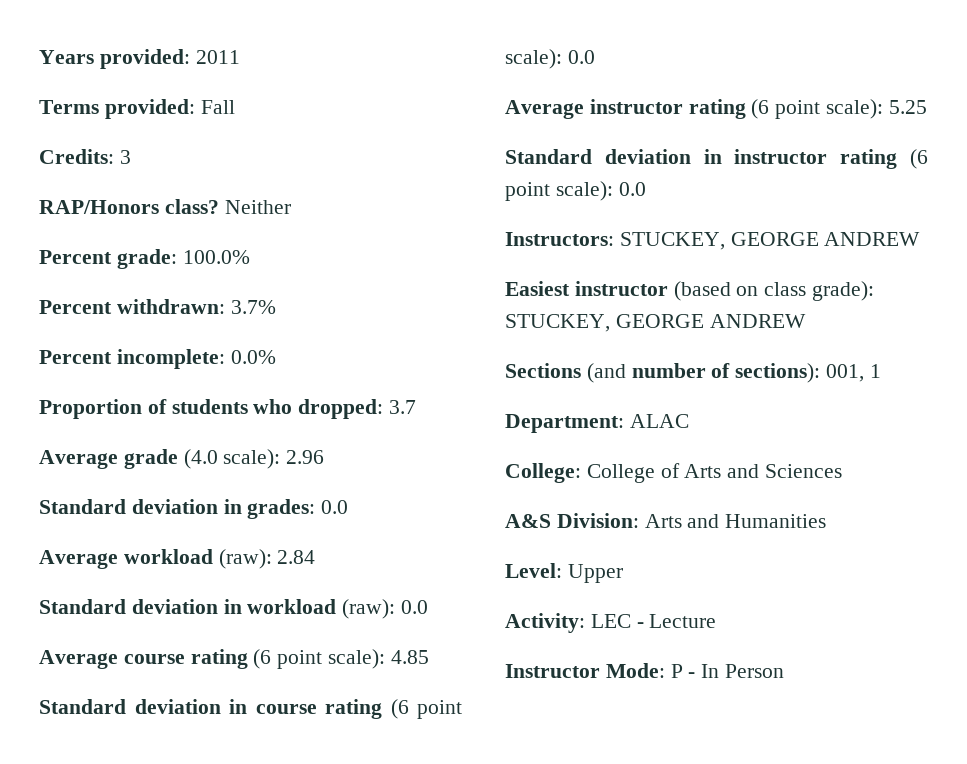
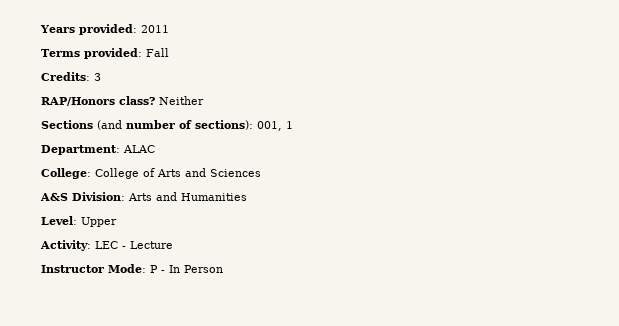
- Percent grade: 100.0%
- Percent withdrawn: 3.7%
- Percent incomplete: 0.0%
- Proportion of students who dropped: 3.7
- Average grade (4.0 scale): 2.96
- Standard deviation in grades: 0.0
- Average workload (raw): 2.84
- Standard deviation in workload (raw): 0.0
- Average course rating (6 point scale): 4.85
- Standard deviation in course rating (6 point scale): 0.0
- Average instructor rating (6 point scale): 5.25
- Standard deviation in instructor rating (6 point scale): 0.0
- Instructors: STUCKEY, GEORGE ANDREW
- Easiest instructor (based on class grade): STUCKEY, GEORGE ANDREW

